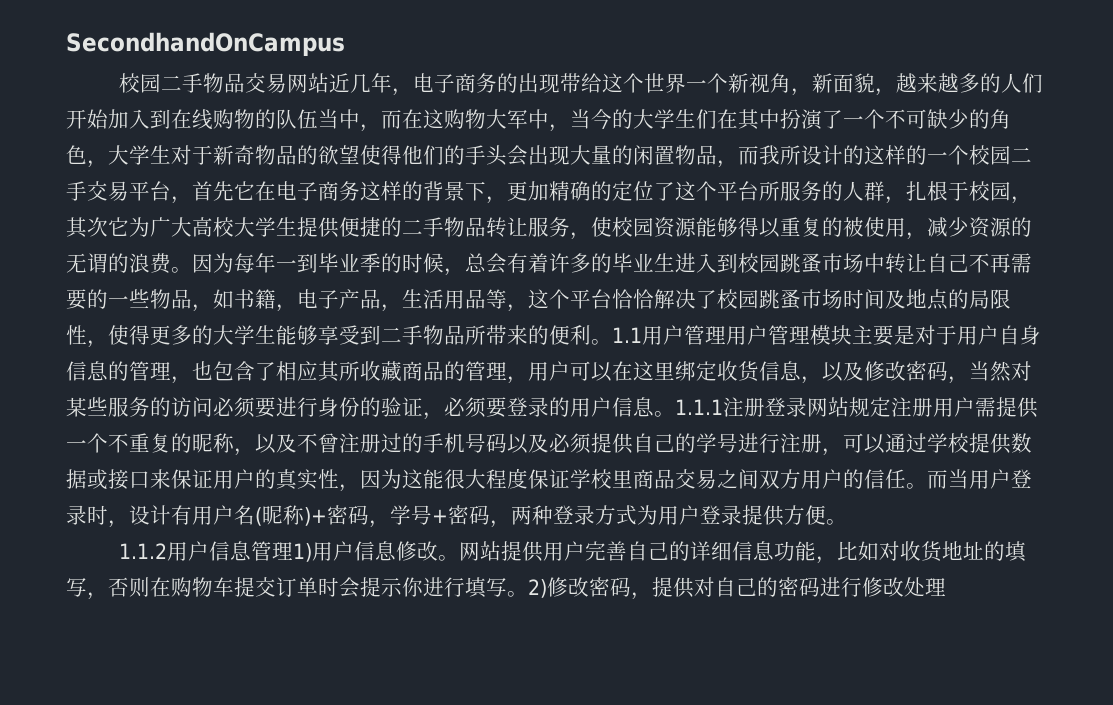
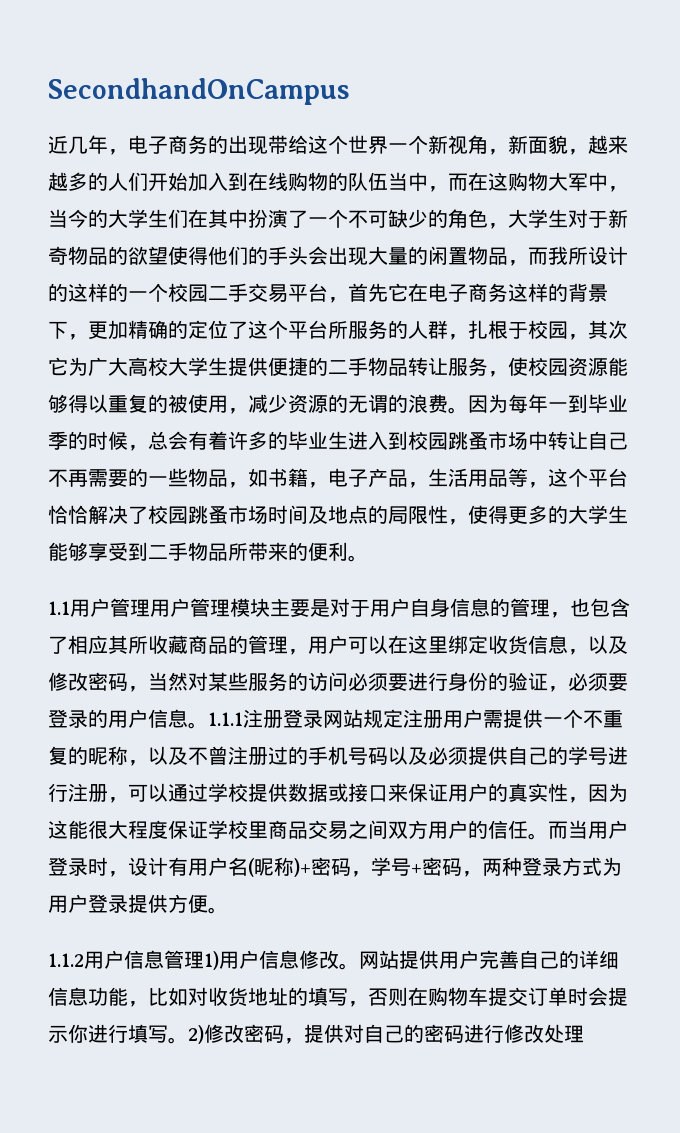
- 校园二手物品交易网站近几年，电子商务的出现带给这个世界一个新视角，新面貌，越来越多的人们开始加入到在线购物的队伍当中，而在这购物大军中，当今的大学生们在其中扮演了一个不可缺少的角色，大学生对于新奇物品的欲望使得他们的手头会出现大量的闲置物品，而我所设计的这样的一个校园二手交易平台，首先它在电子商务这样的背景下，更加精确的定位了这个平台所服务的人群，扎根于校园，其次它为广大高校大学生提供便捷的二手物品转让服务，使校园资源能够得以重复的被使用，减少资源的无谓的浪费。
+ 近几年，电子商务的出现带给这个世界一个新视角，新面貌，越来越多的人们开始加入到在线购物的队伍当中，而在这购物大军中，当今的大学生们在其中扮演了一个不可缺少的角色，大学生对于新奇物品的欲望使得他们的手头会出现大量的闲置物品，而我所设计的这样的一个校园二手交易平台，首先它在电子商务这样的背景下，更加精确的定位了这个平台所服务的人群，扎根于校园，其次它为广大高校大学生提供便捷的二手物品转让服务，使校园资源能够得以重复的被使用，减少资源的无谓的浪费。
- 因为每年一到毕业季的时候，总会有着许多的毕业生进入到校园跳蚤市场中转让自己不再需要的一些物品，如书籍，电子产品，生活用品等，这个平台恰恰解决了校园跳蚤市场时间及地点的局限性，使得更多的大学生能够享受到二手物品所带来的便利。1.1用户管理用户管理模块主要是对于用户自身信息的管理，也包含了相应其所收藏商品的管理，用户可以在这里绑定收货信息，以及修改密码，当然对某些服务的访问必须要进行身份的验证，必须要登录的用户信息。
+ 因为每年一到毕业季的时候，总会有着许多的毕业生进入到校园跳蚤市场中转让自己不再需要的一些物品，如书籍，电子产品，生活用品等，这个平台恰恰解决了校园跳蚤市场时间及地点的局限性，使得更多的大学生能够享受到二手物品所带来的便利。
+ 1.1用户管理用户管理模块主要是对于用户自身信息的管理，也包含了相应其所收藏商品的管理，用户可以在这里绑定收货信息，以及修改密码，当然对某些服务的访问必须要进行身份的验证，必须要登录的用户信息。

